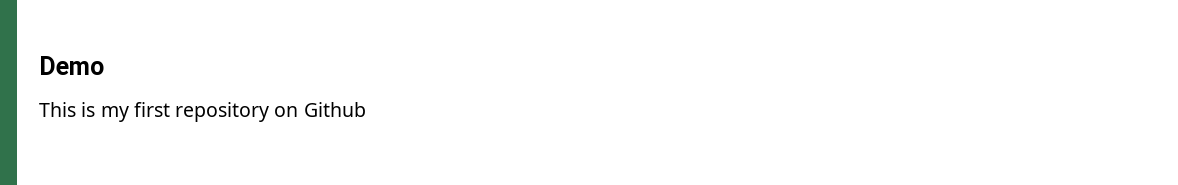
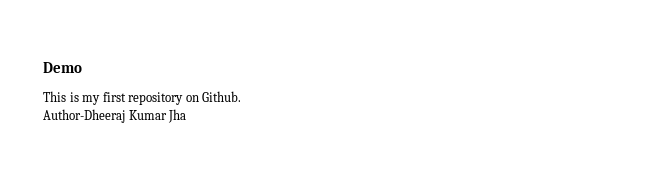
- This is my first repository on Github
+ This is my first repository on Github.
+ Author-Dheeraj Kumar Jha

